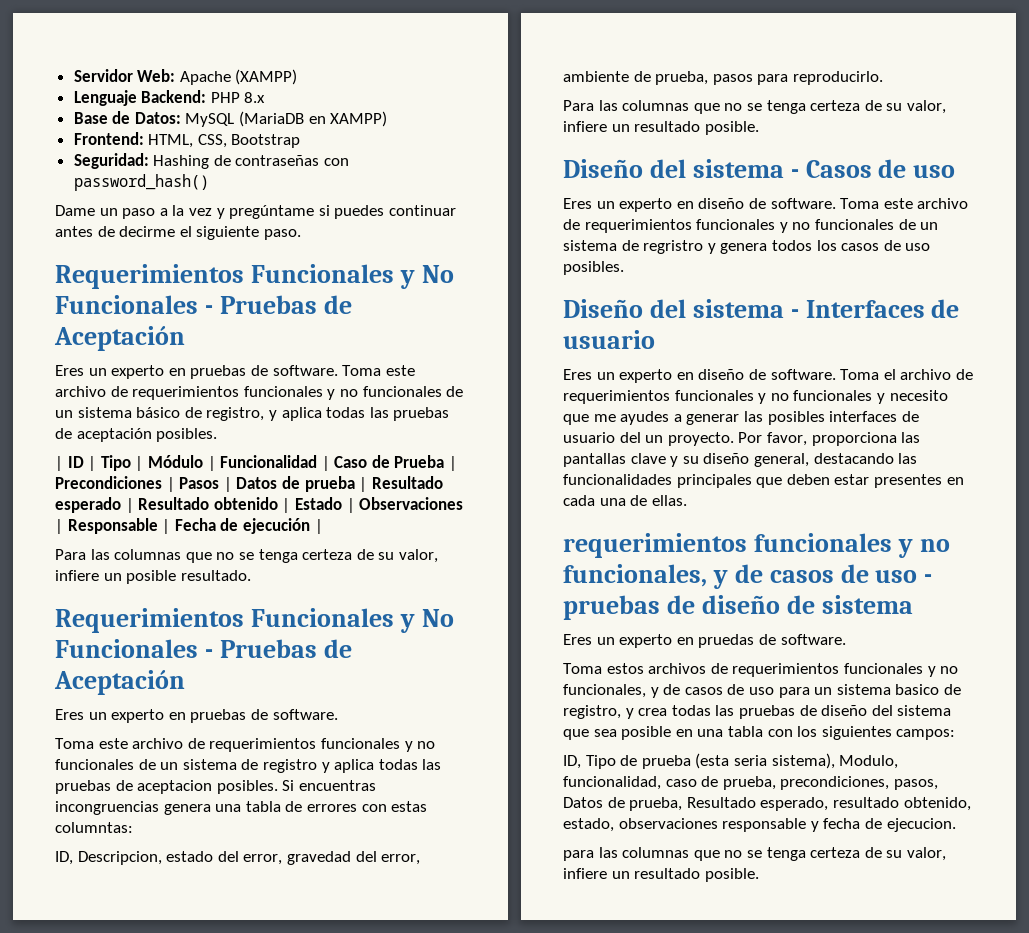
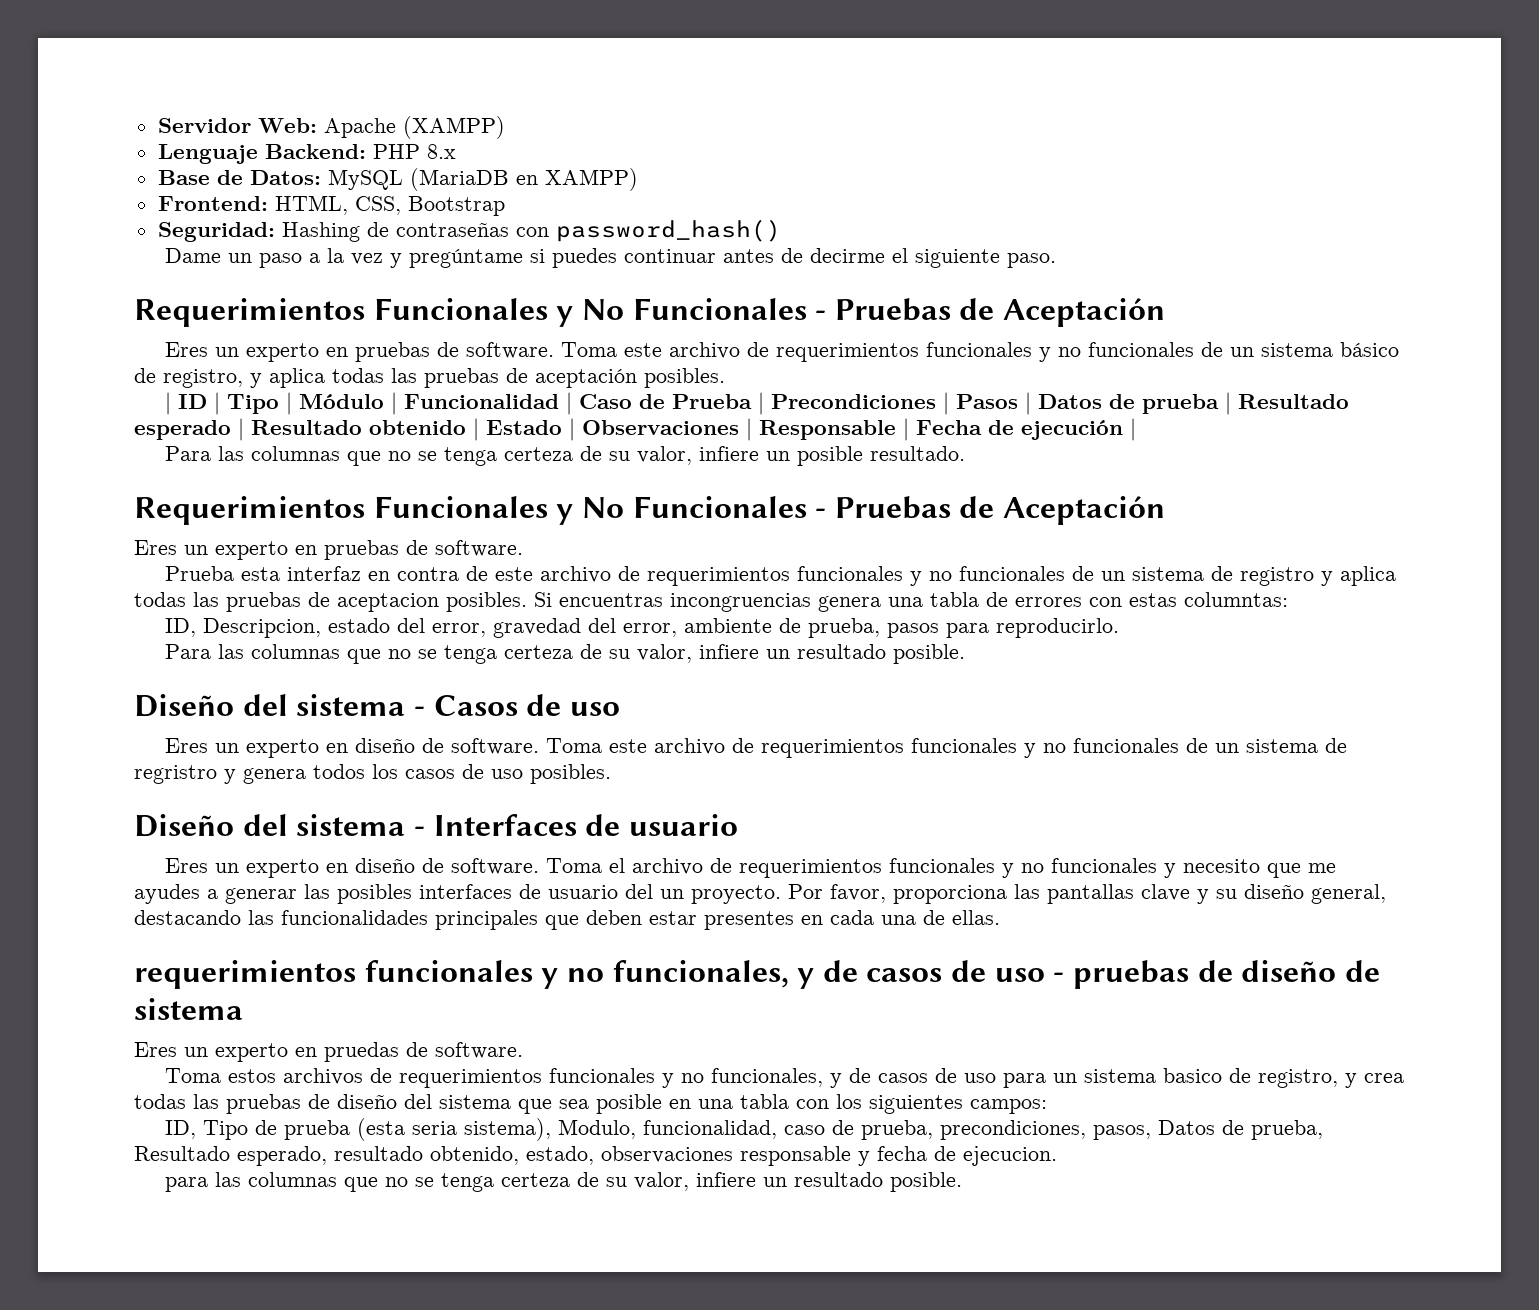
- Toma este archivo de requerimientos funcionales y no funcionales de un sistema de registro y aplica todas las pruebas de aceptacion posibles.
+ Prueba esta interfaz en contra de este archivo de requerimientos funcionales y no funcionales de un sistema de registro y aplica todas las pruebas de aceptacion posibles.

